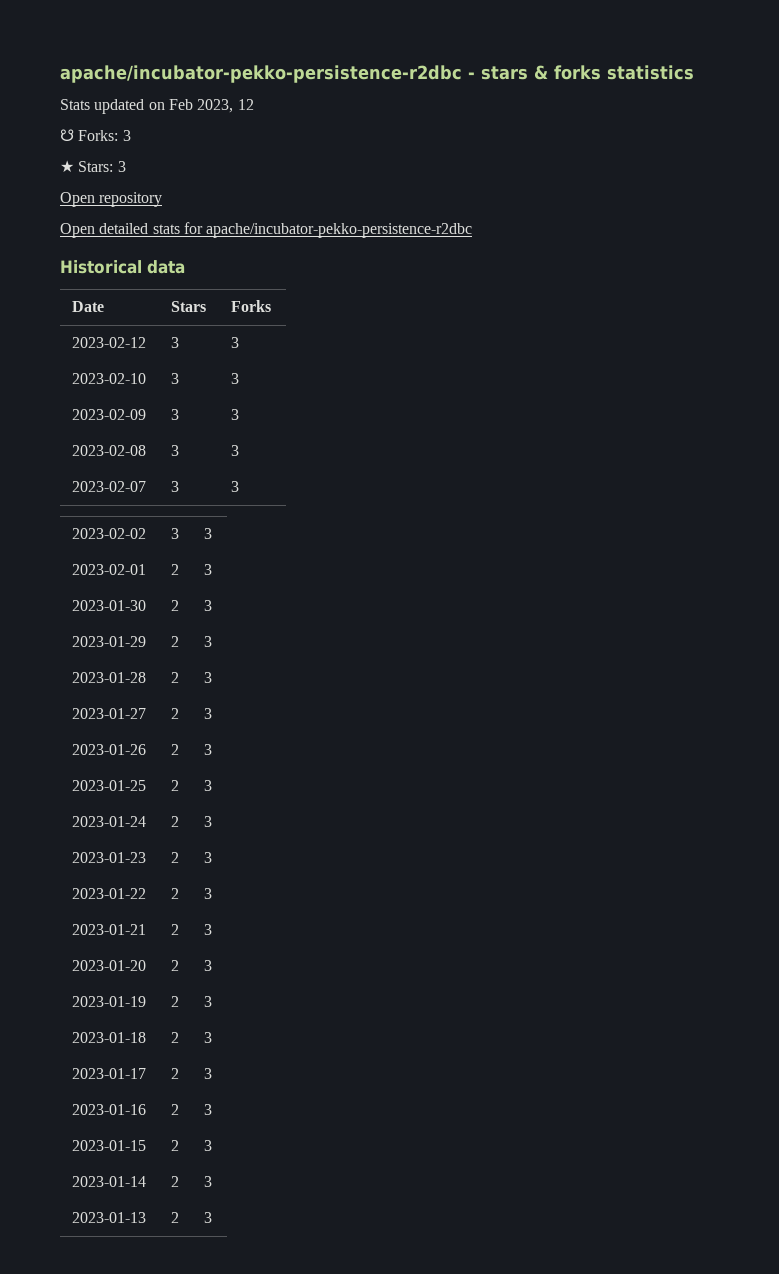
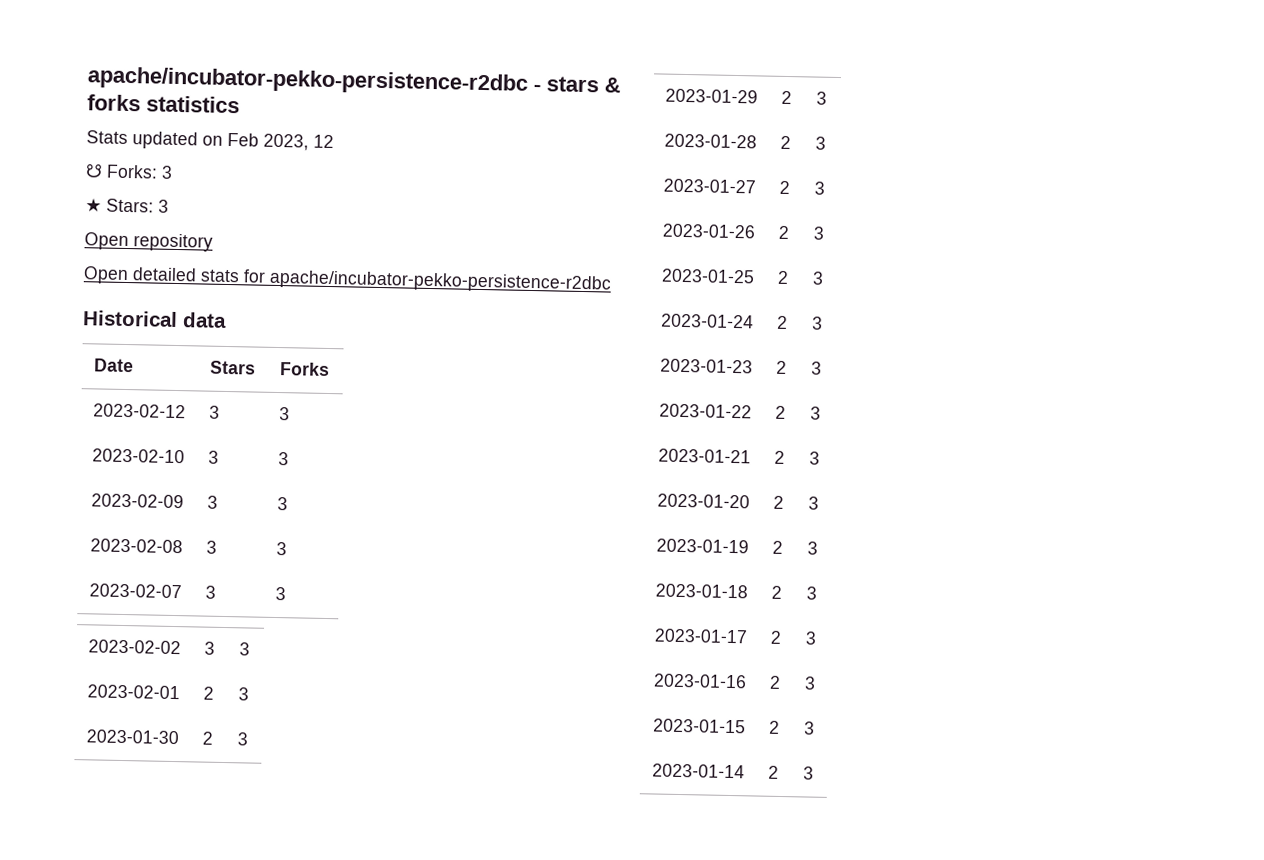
- 2023-01-13 | 2 | 3

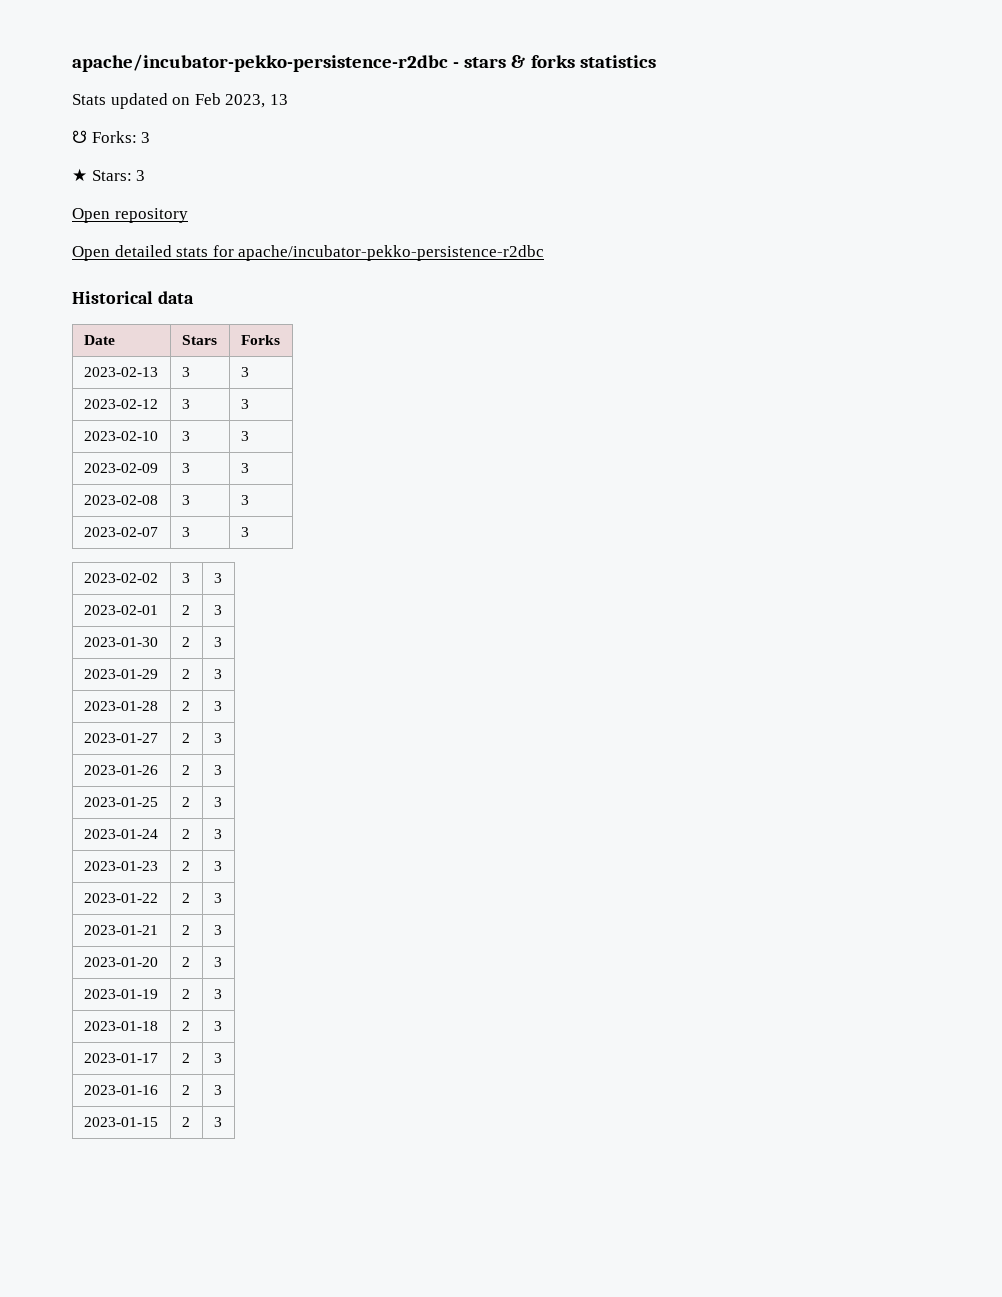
- Stats updated on Feb 2023, 12
+ Stats updated on Feb 2023, 13
+ 2023-02-13 | 3 | 3
- 2023-01-14 | 2 | 3

